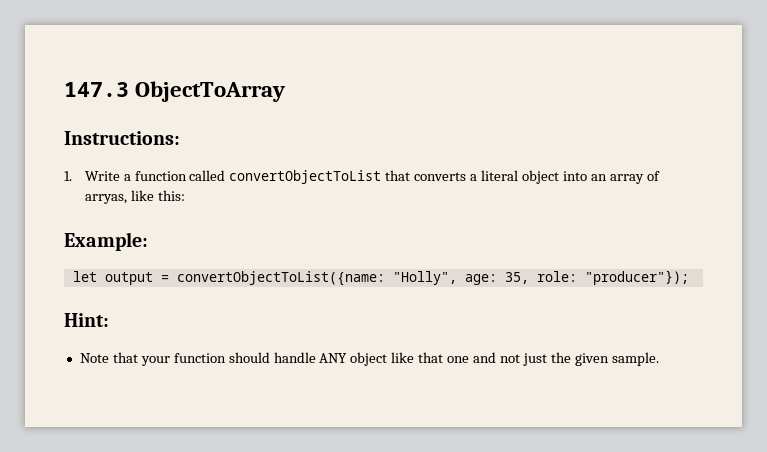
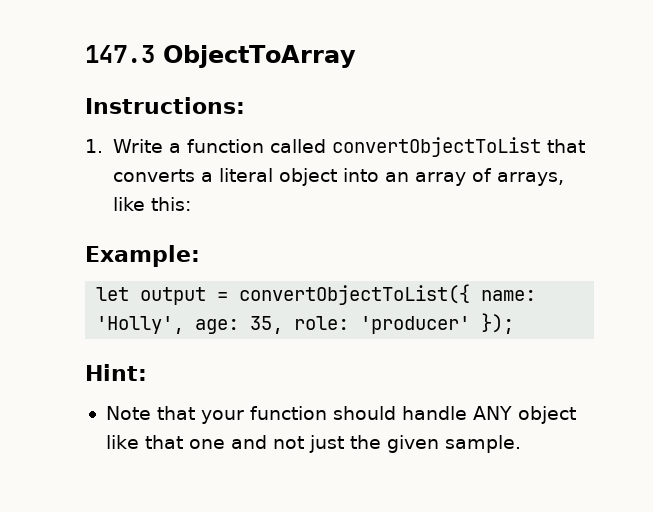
- 1. Write a function called convertObjectToList that converts a literal object into an array of arryas, like this:
+ 1. Write a function called convertObjectToList that converts a literal object into an array of arrays, like this:
- let output = convertObjectToList({name: "Holly", age: 35, role: "producer"});
+ let output = convertObjectToList({ name: 'Holly', age: 35, role: 'producer' });

